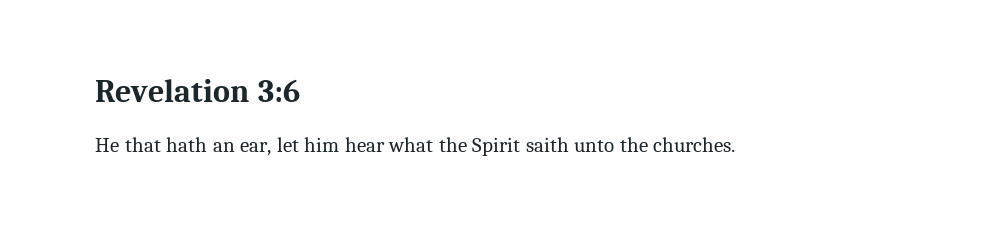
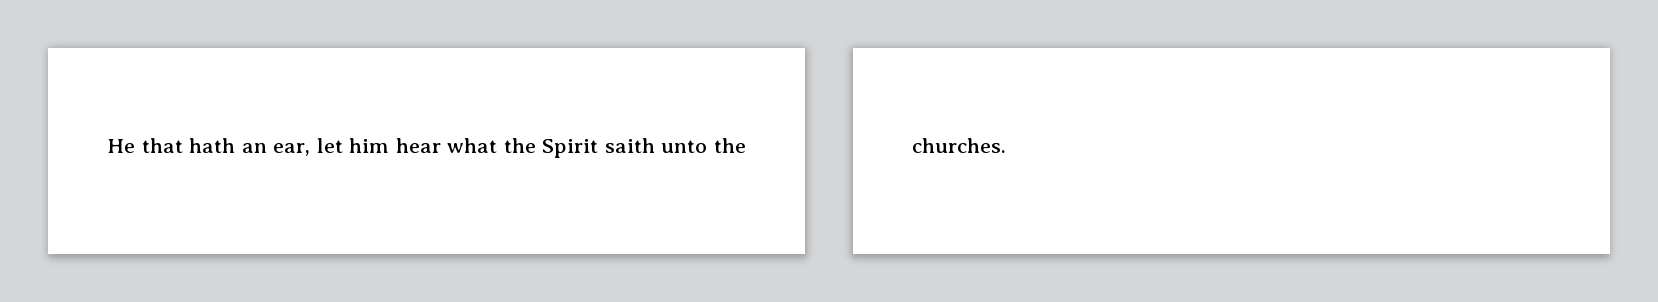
- Revelation 3:6

